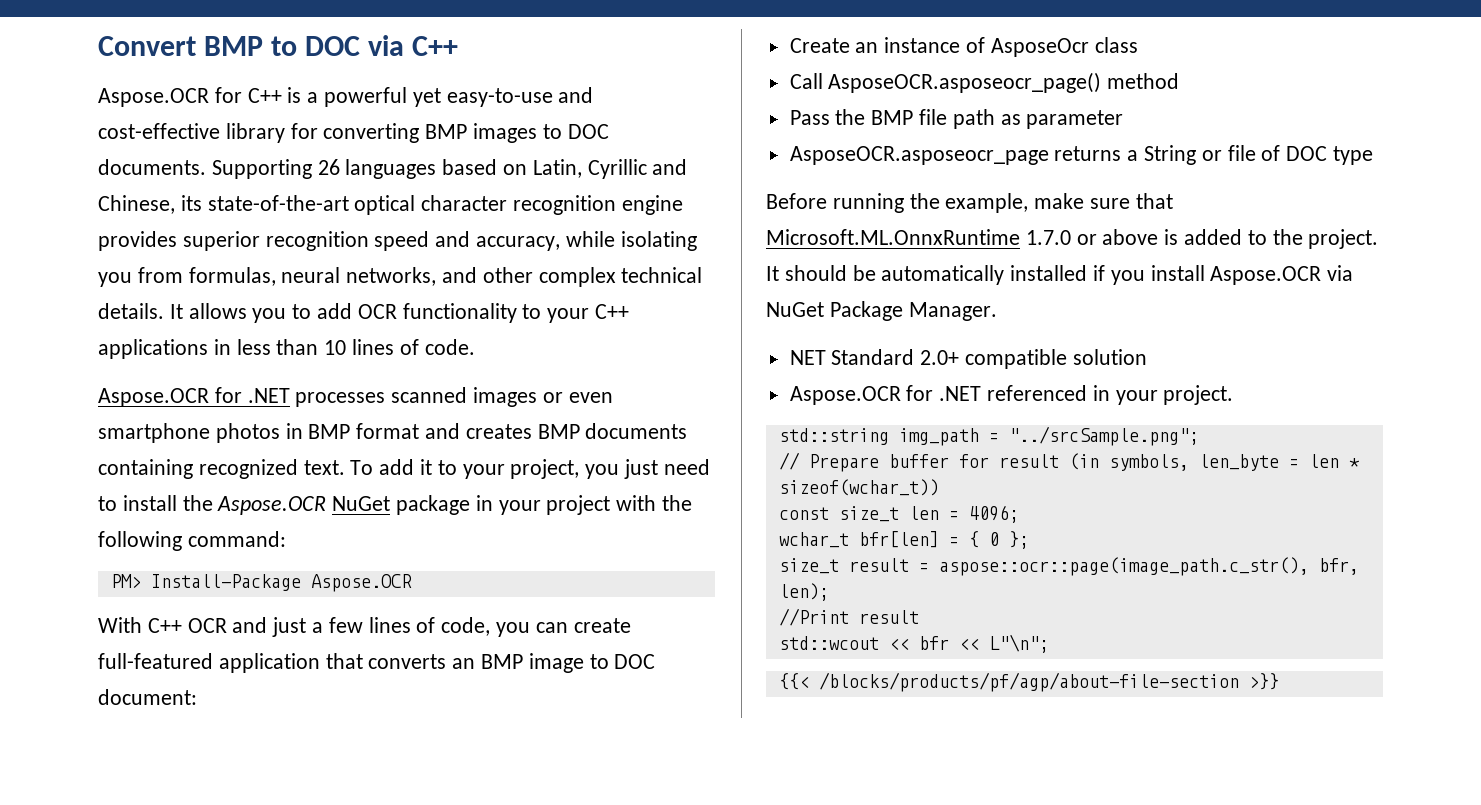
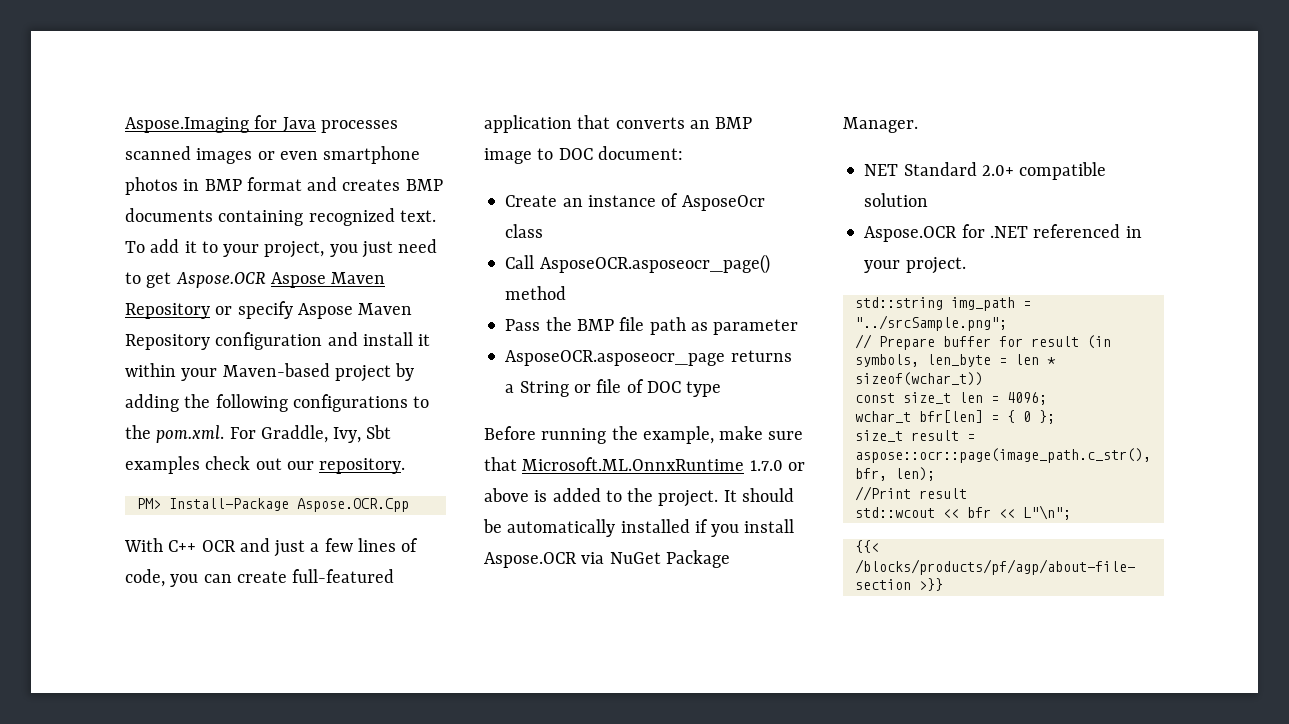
- Convert BMP to DOC via C++
- Aspose.OCR for C++ is a powerful yet easy-to-use and cost-effective library for converting BMP images to DOC documents. Supporting 26 languages based on Latin, Cyrillic and Chinese, its state-of-the-art optical character recognition engine provides superior recognition speed and accuracy, while isolating you from formulas, neural networks, and other complex technical details. It allows you to add OCR functionality to your C++ applications in less than 10 lines of code.
- Aspose.OCR for .NET processes scanned images or even smartphone photos in BMP format and creates BMP documents containing recognized text.
+ Aspose.Imaging for Java processes scanned images or even smartphone photos in BMP format and creates BMP documents containing recognized text.
- To add it to your project, you just need to install the Aspose.OCR NuGet package in your project with the following command:
+ To add it to your project, you just need to get Aspose.OCR Aspose Maven Repository or specify Aspose Maven Repository configuration and install it within your Maven-based project by adding the following configurations to the pom.xml. For Graddle, Ivy, Sbt examples check out our repository.
- PM> Install-Package Aspose.OCR
+ PM> Install-Package Aspose.OCR.Cpp

